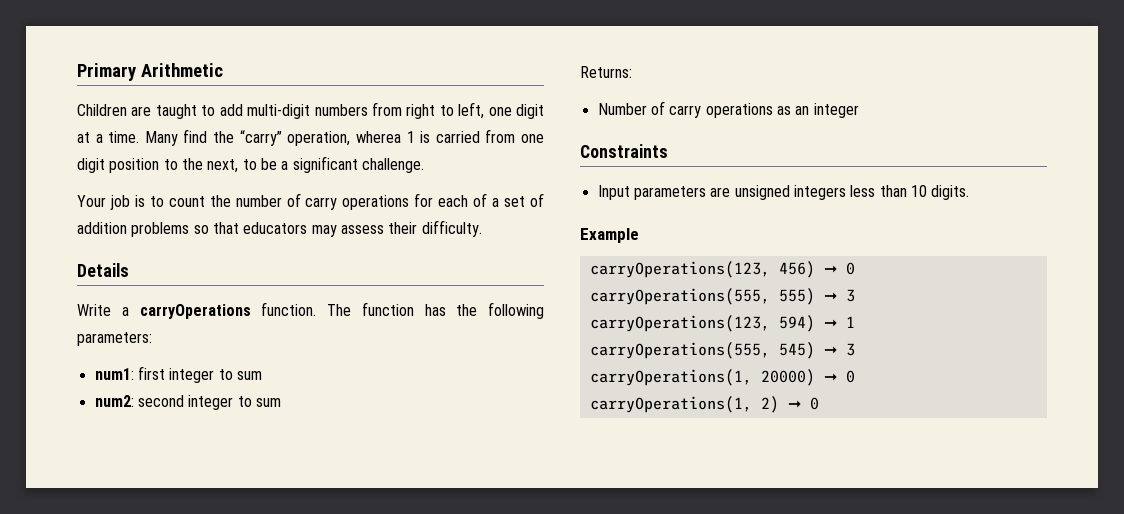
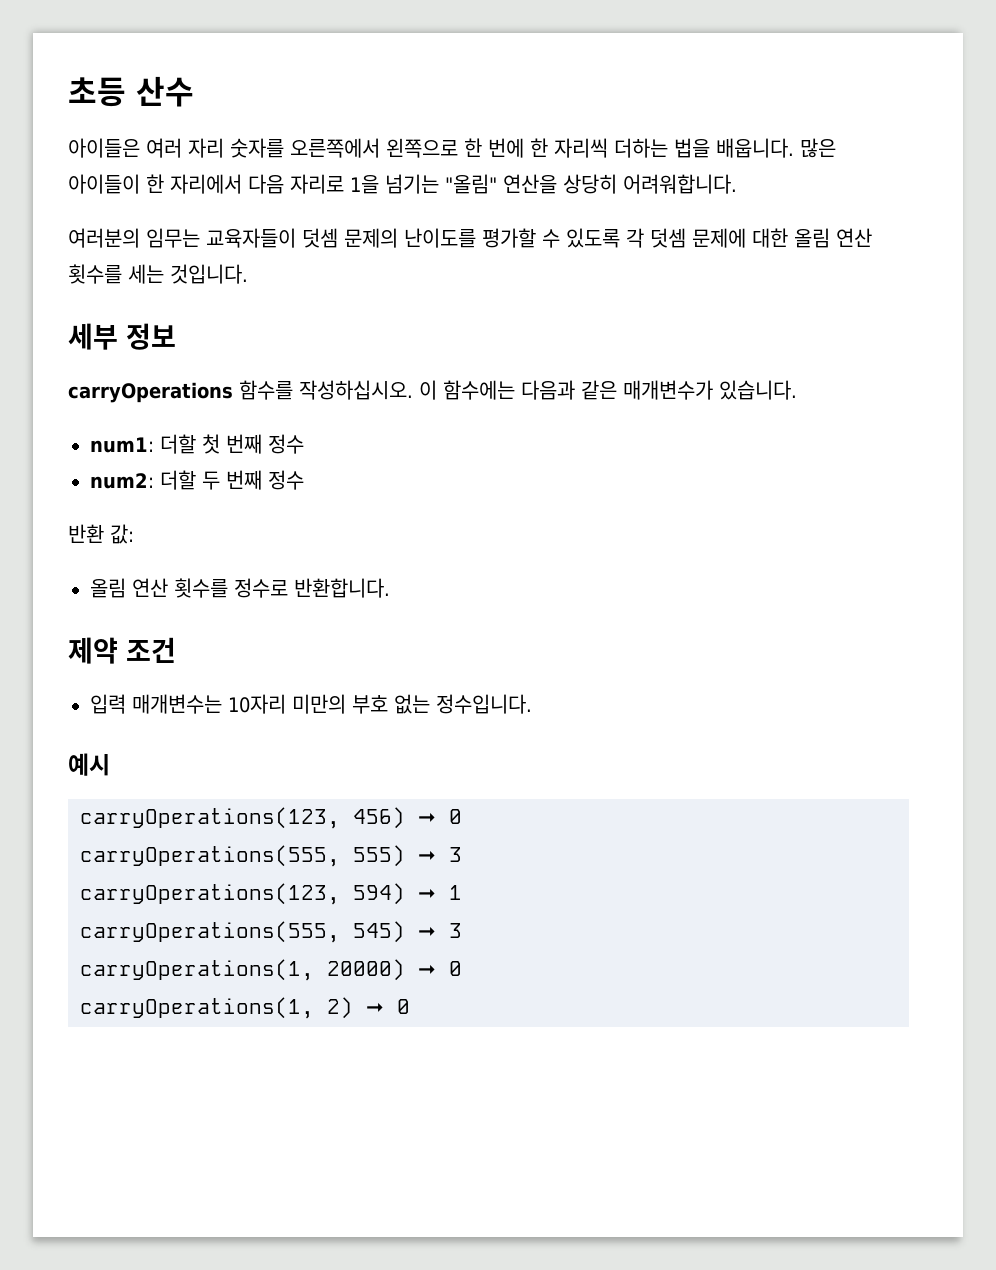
- Primary Arithmetic
- Children are taught to add multi-digit numbers from right to left, one digit at a time. Many find the “carry” operation, wherea 1 is carried from one digit position to the next, to be a significant challenge.
- Your job is to count the number of carry operations for each of a set of addition problems so that educators may assess their difficulty.
- Details
- Write a carryOperations function. The function has the following parameters:
- num1: first integer to sum
- num2: second integer to sum
- Returns:
- Number of carry operations as an integer
- Constraints
- Input parameters are unsigned integers less than 10 digits.
- Example
+ 초등 산수
+ 아이들은 여러 자리 숫자를 오른쪽에서 왼쪽으로 한 번에 한 자리씩 더하는 법을 배웁니다. 많은 아이들이 한 자리에서 다음 자리로 1을 넘기는 "올림" 연산을 상당히 어려워합니다.
+ 여러분의 임무는 교육자들이 덧셈 문제의 난이도를 평가할 수 있도록 각 덧셈 문제에 대한 올림 연산 횟수를 세는 것입니다.
+ 세부 정보
+ carryOperations 함수를 작성하십시오. 이 함수에는 다음과 같은 매개변수가 있습니다.
+ num1: 더할 첫 번째 정수
+ num2: 더할 두 번째 정수
+ 반환 값:
+ 올림 연산 횟수를 정수로 반환합니다.
+ 제약 조건
+ 입력 매개변수는 10자리 미만의 부호 없는 정수입니다.
+ 예시

